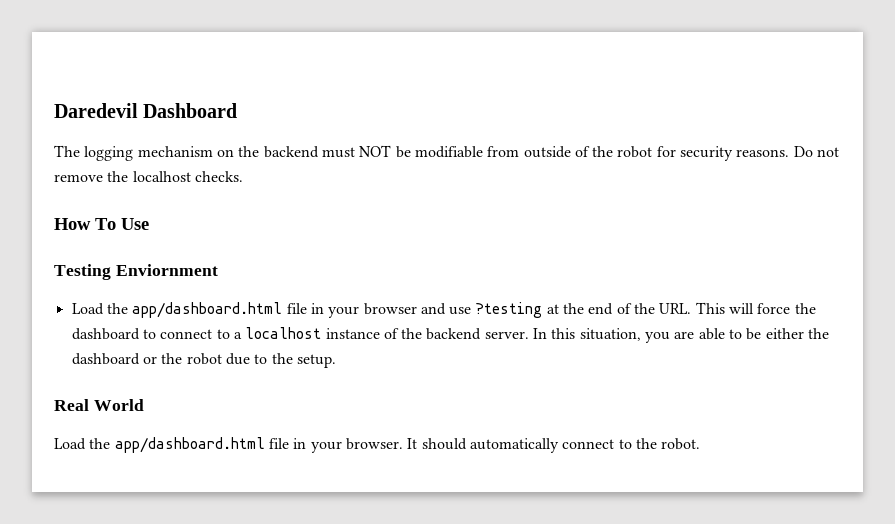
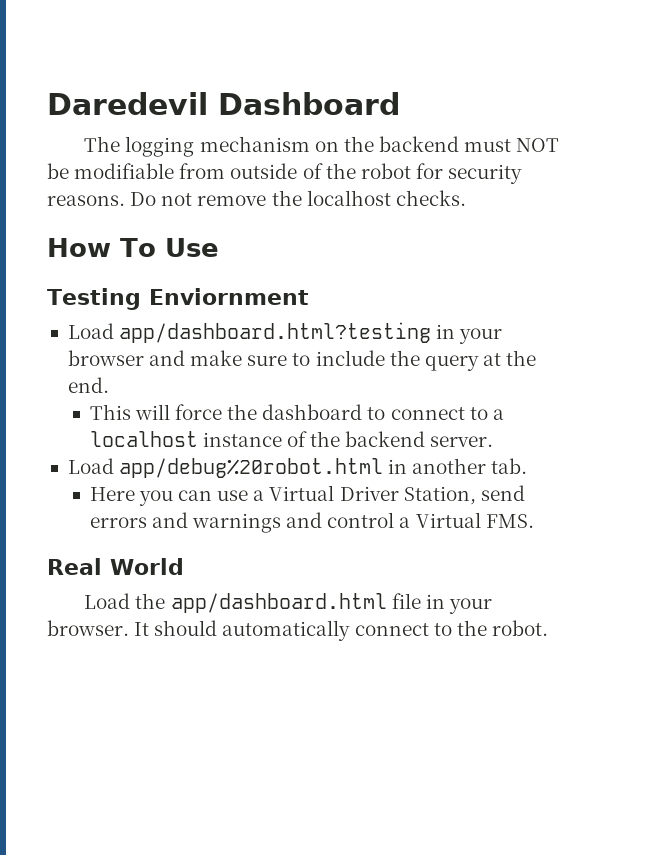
- Load the app/dashboard.html file in your browser and use ?testing at the end of the URL. This will force the dashboard to connect to a localhost instance of the backend server. In this situation, you are able to be either the dashboard or the robot due to the setup.
+ Load app/dashboard.html?testing in your browser and make sure to include the query at the end.
+ This will force the dashboard to connect to a localhost instance of the backend server.
+ Load app/debug%20robot.html in another tab.
+ Here you can use a Virtual Driver Station, send errors and warnings and control a Virtual FMS.

